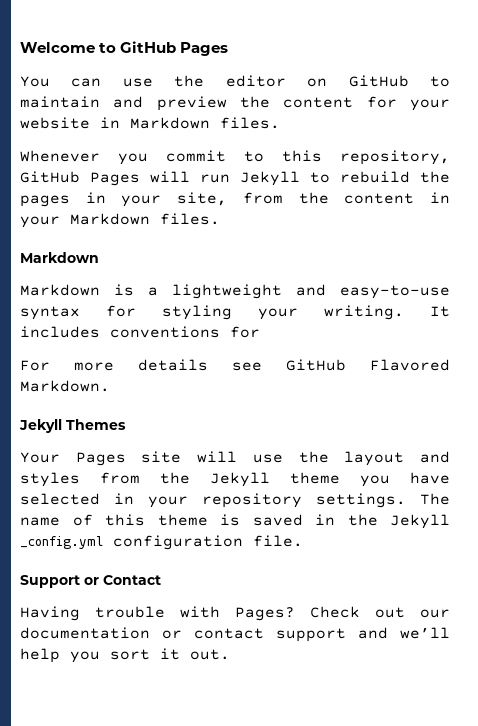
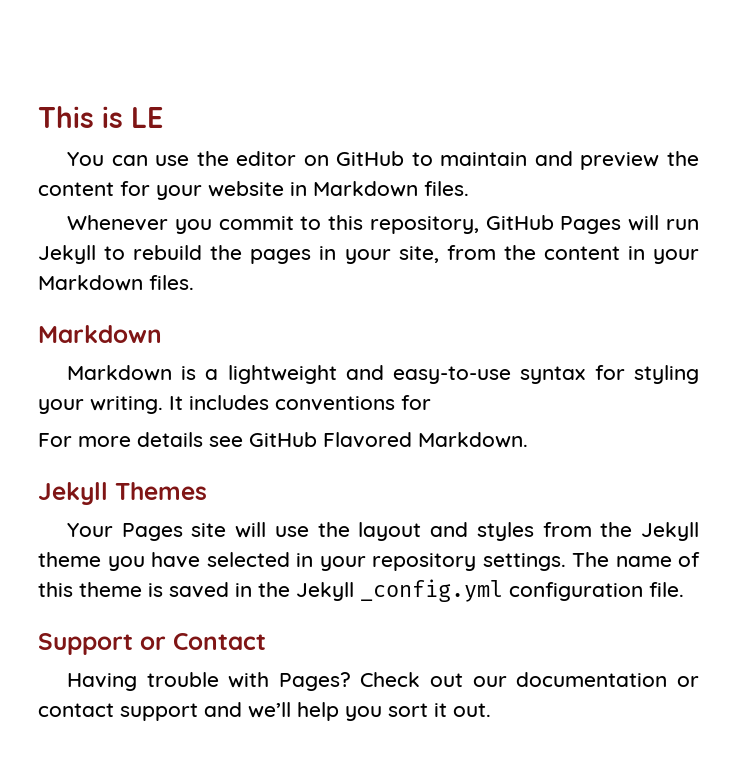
- Welcome to GitHub Pages
+ This is LE

